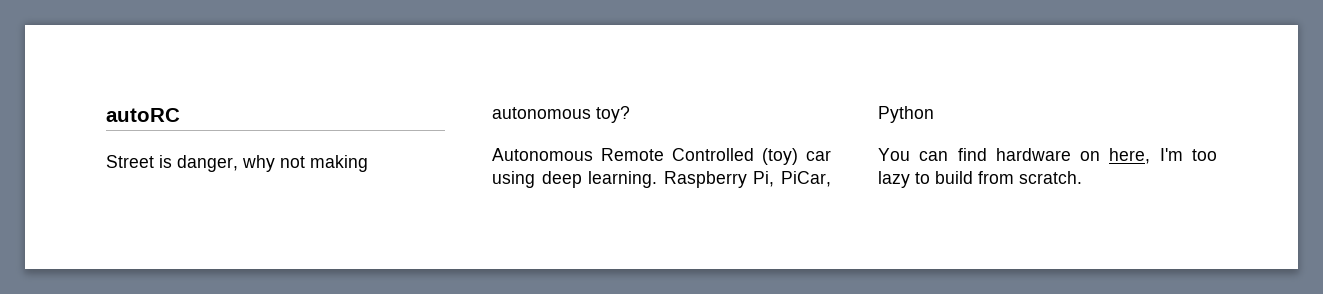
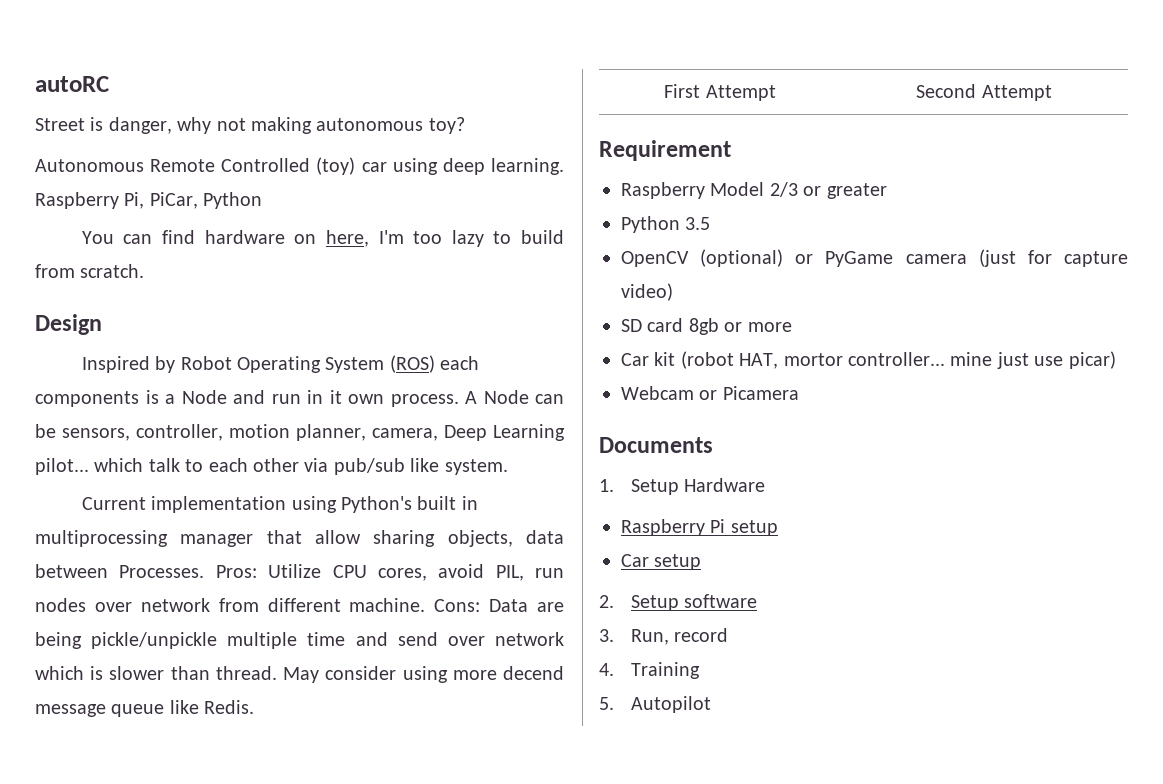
+ Design
+ Inspired by Robot Operating System (ROS) each components is a Node and run in it own process. A Node can be sensors, controller, motion planner, camera, Deep Learning pilot... which talk to each other via pub/sub like system.
+ Current implementation using Python's built in multiprocessing manager that allow sharing objects, data between Processes. Pros: Utilize CPU cores, avoid PIL, run nodes over network from different machine. Cons: Data are being pickle/unpickle multiple time and send over network which is slower than thread. May consider using more decend message queue like Redis.
+ First Attempt | Second Attempt
+ Requirement
+ Raspberry Model 2/3 or greater
+ Python 3.5
+ OpenCV (optional) or PyGame camera (just for capture video)
+ SD card 8gb or more
+ Car kit (robot HAT, mortor controller... mine just use picar)
+ Webcam or Picamera
+ Documents
+ 1. Setup Hardware
+ Raspberry Pi setup
+ Car setup
+ 2. Setup software
+ 3. Run, record
+ 4. Training
+ 5. Autopilot

